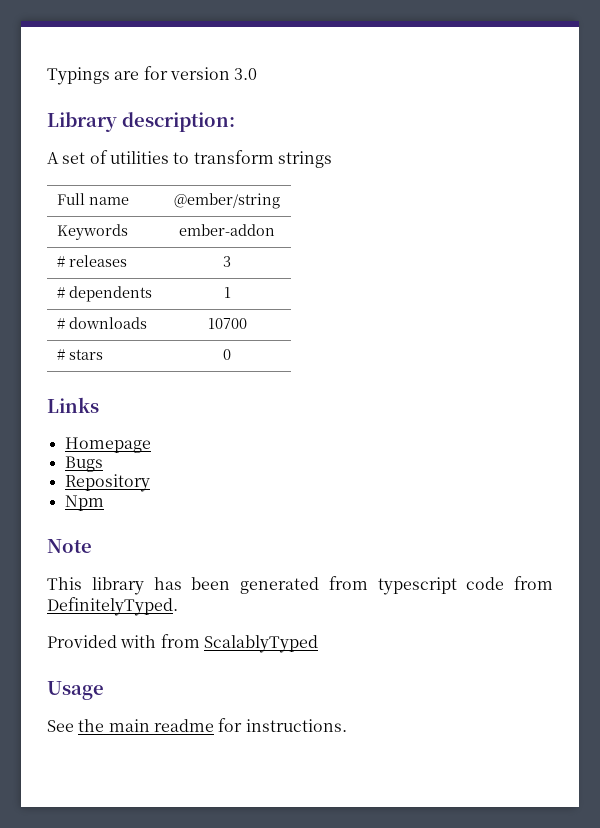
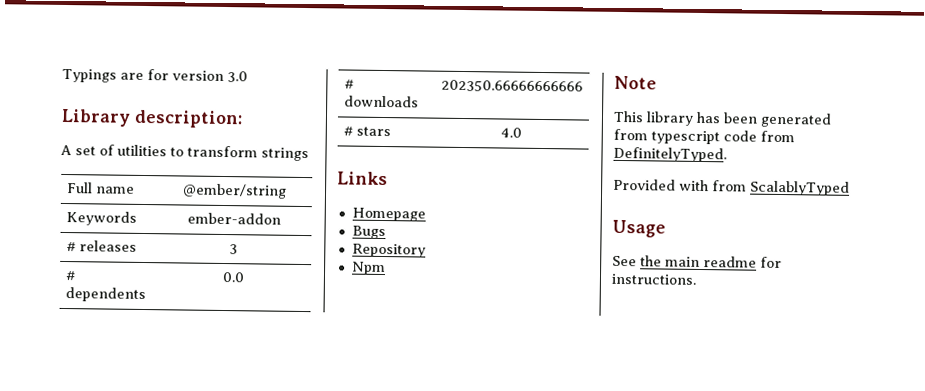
- # dependents | 1
+ # dependents | 0.0
- # downloads | 10700
+ # downloads | 202350.66666666666
- # stars | 0
+ # stars | 4.0

